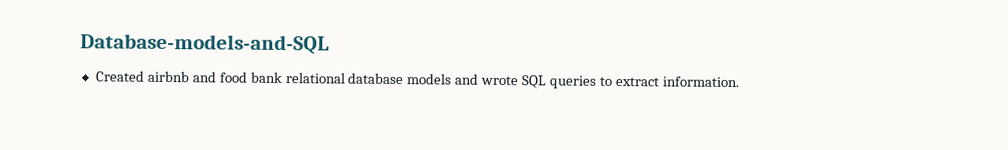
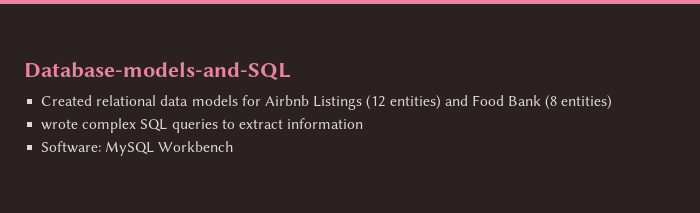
- Created airbnb and food bank relational database models and wrote SQL queries to extract information.
+ Created relational data models for Airbnb Listings (12 entities) and Food Bank (8 entities)
+ wrote complex SQL queries to extract information
+ Software: MySQL Workbench

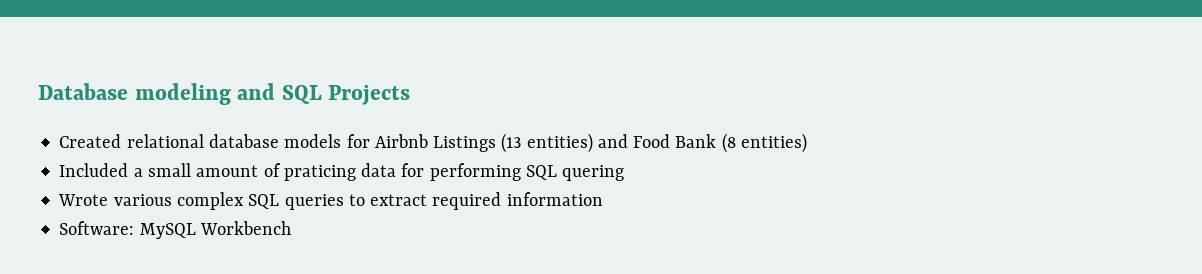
- Database-models-and-SQL
+ Database modeling and SQL Projects
- Created relational data models for Airbnb Listings (12 entities) and Food Bank (8 entities)
+ Created relational database models for Airbnb Listings (13 entities) and Food Bank (8 entities)
- wrote complex SQL queries to extract information
+ Included a small amount of praticing data for performing SQL quering
+ Wrote various complex SQL queries to extract required information

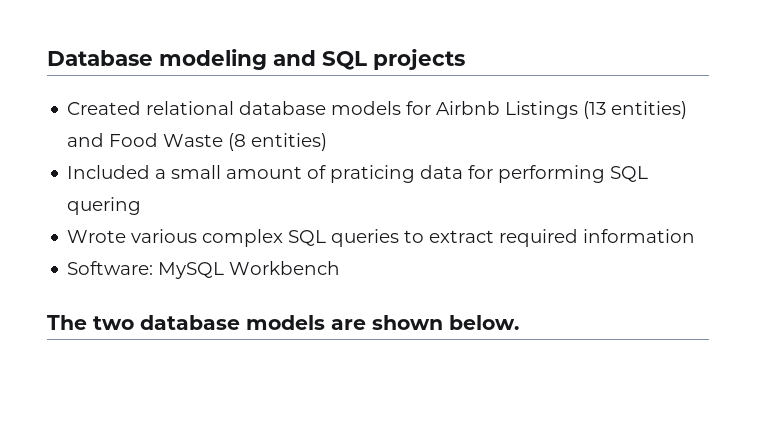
- Database modeling and SQL Projects
+ Database modeling and SQL projects
- Created relational database models for Airbnb Listings (13 entities) and Food Bank (8 entities)
+ Created relational database models for Airbnb Listings (13 entities) and Food Waste (8 entities)
+ The two database models are shown below.

